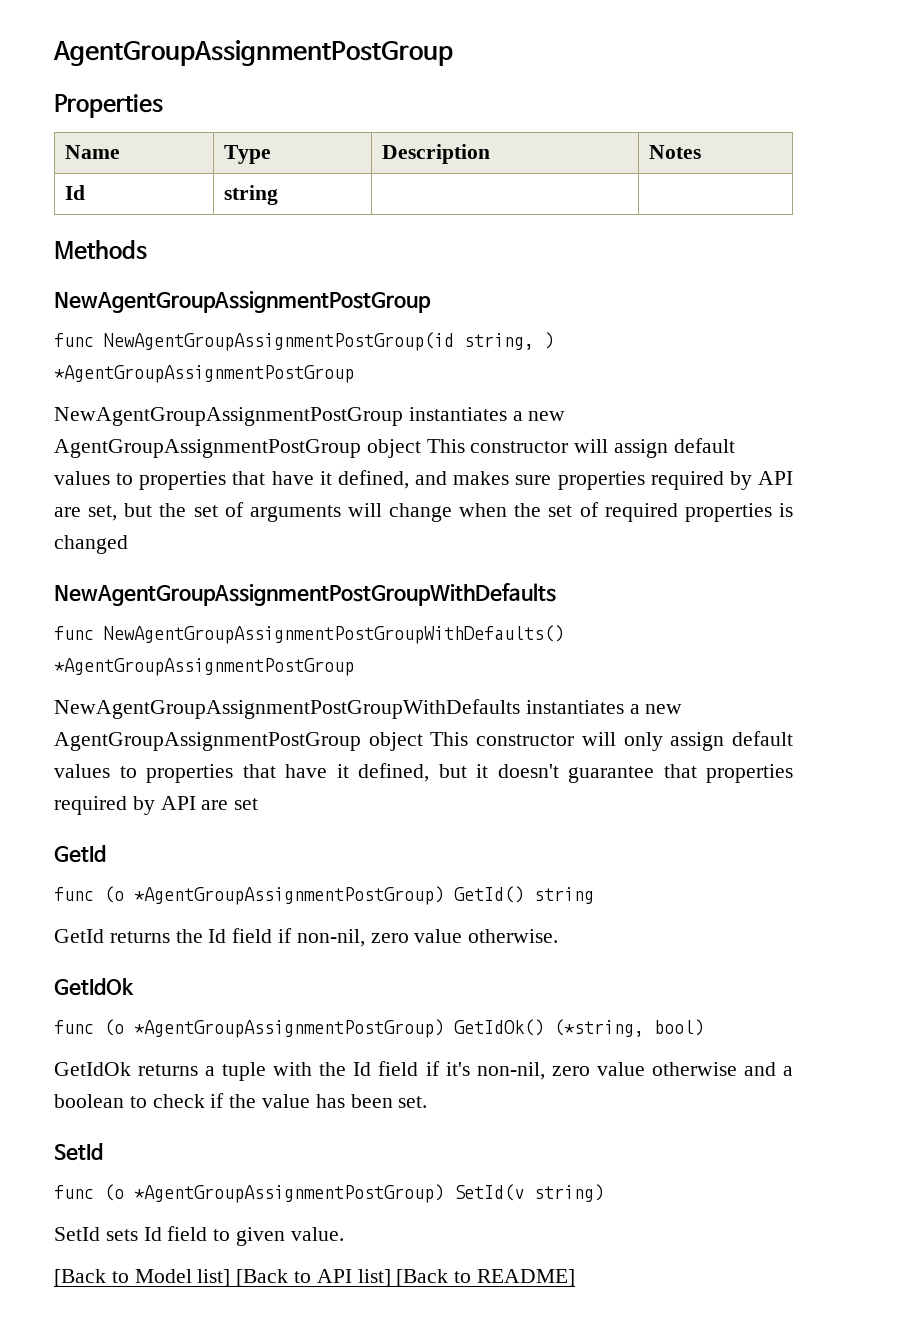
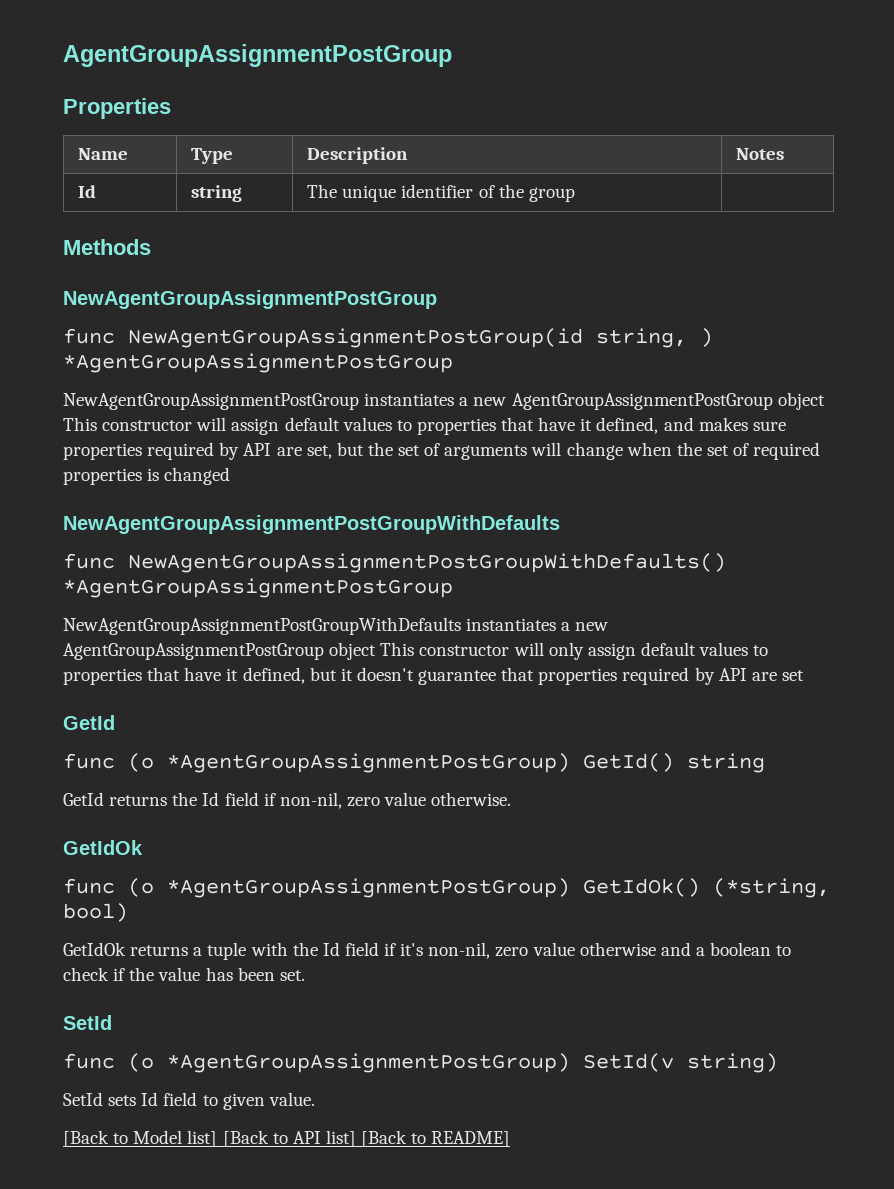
- Id | string | |
+ Id | string | The unique identifier of the group |

